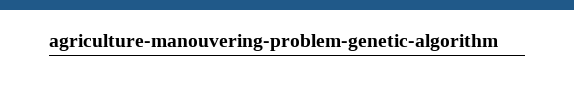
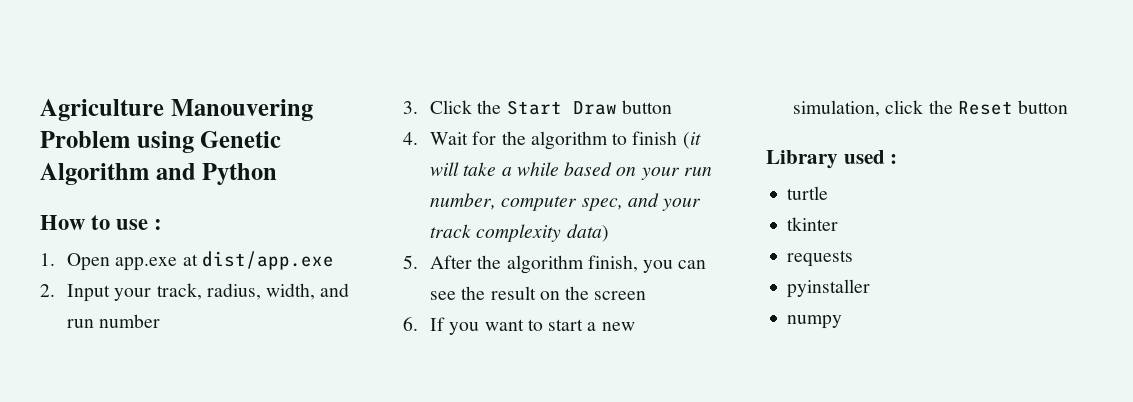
- agriculture-manouvering-problem-genetic-algorithm
+ Agriculture Manouvering Problem using Genetic Algorithm and Python
+ How to use :
+ 1. Open app.exe at dist/app.exe
+ 2. Input your track, radius, width, and run number
+ 3. Click the Start Draw button
+ 4. Wait for the algorithm to finish (it will take a while based on your run number, computer spec, and your track complexity data)
+ 5. After the algorithm finish, you can see the result on the screen
+ 6. If you want to start a new simulation, click the Reset button
+ Library used :
+ turtle
+ tkinter
+ requests
+ pyinstaller
+ numpy

